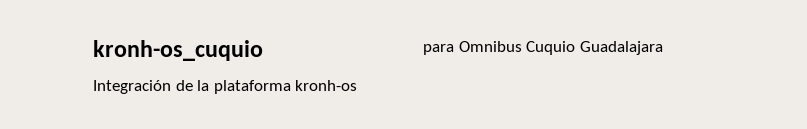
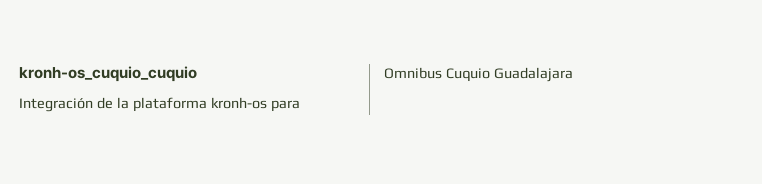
- kronh-os_cuquio
+ kronh-os_cuquio_cuquio

